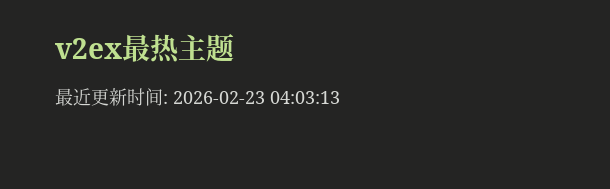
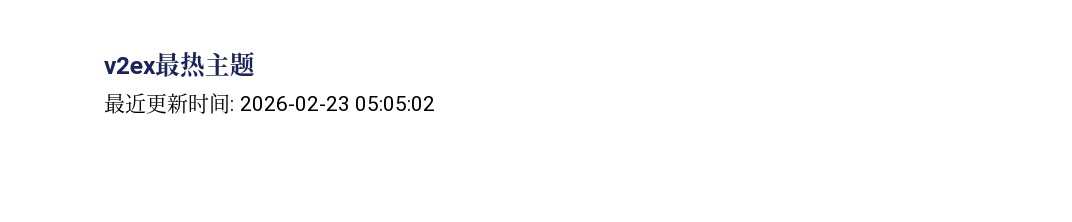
- 最近更新时间: 2026-02-23 04:03:13
+ 最近更新时间: 2026-02-23 05:05:02

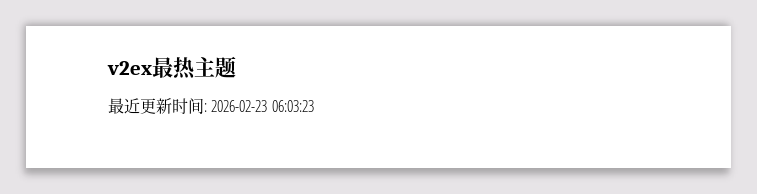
- 最近更新时间: 2026-02-23 05:05:02
+ 最近更新时间: 2026-02-23 06:03:23

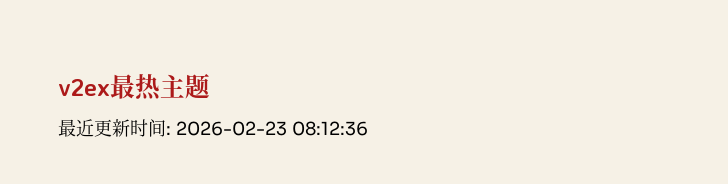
- 最近更新时间: 2026-02-23 06:03:23
+ 最近更新时间: 2026-02-23 08:12:36

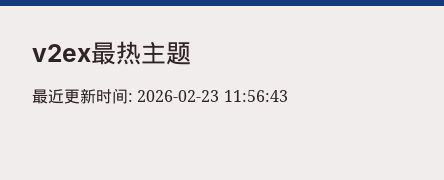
- 最近更新时间: 2026-02-23 08:12:36
+ 最近更新时间: 2026-02-23 11:56:43

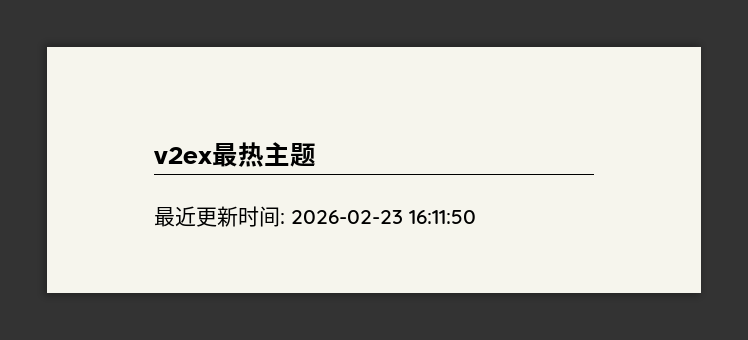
- 最近更新时间: 2026-02-23 11:56:43
+ 最近更新时间: 2026-02-23 16:11:50

